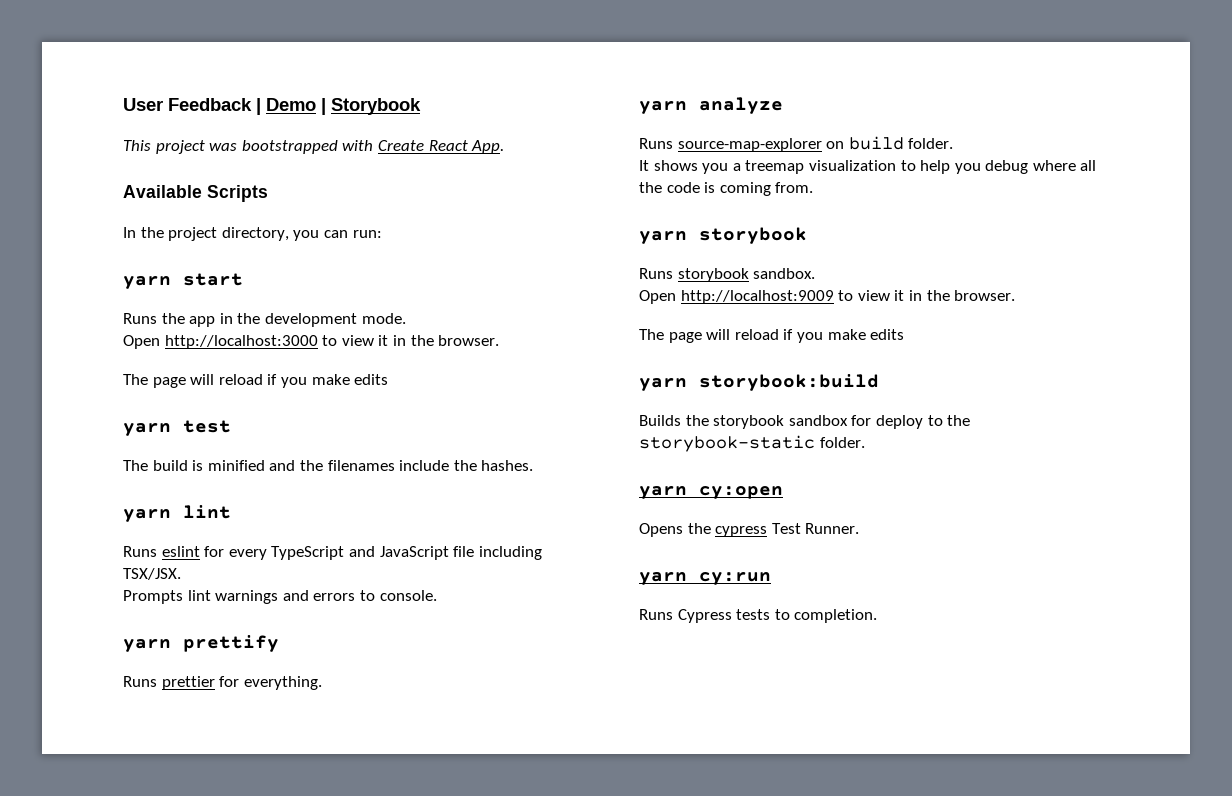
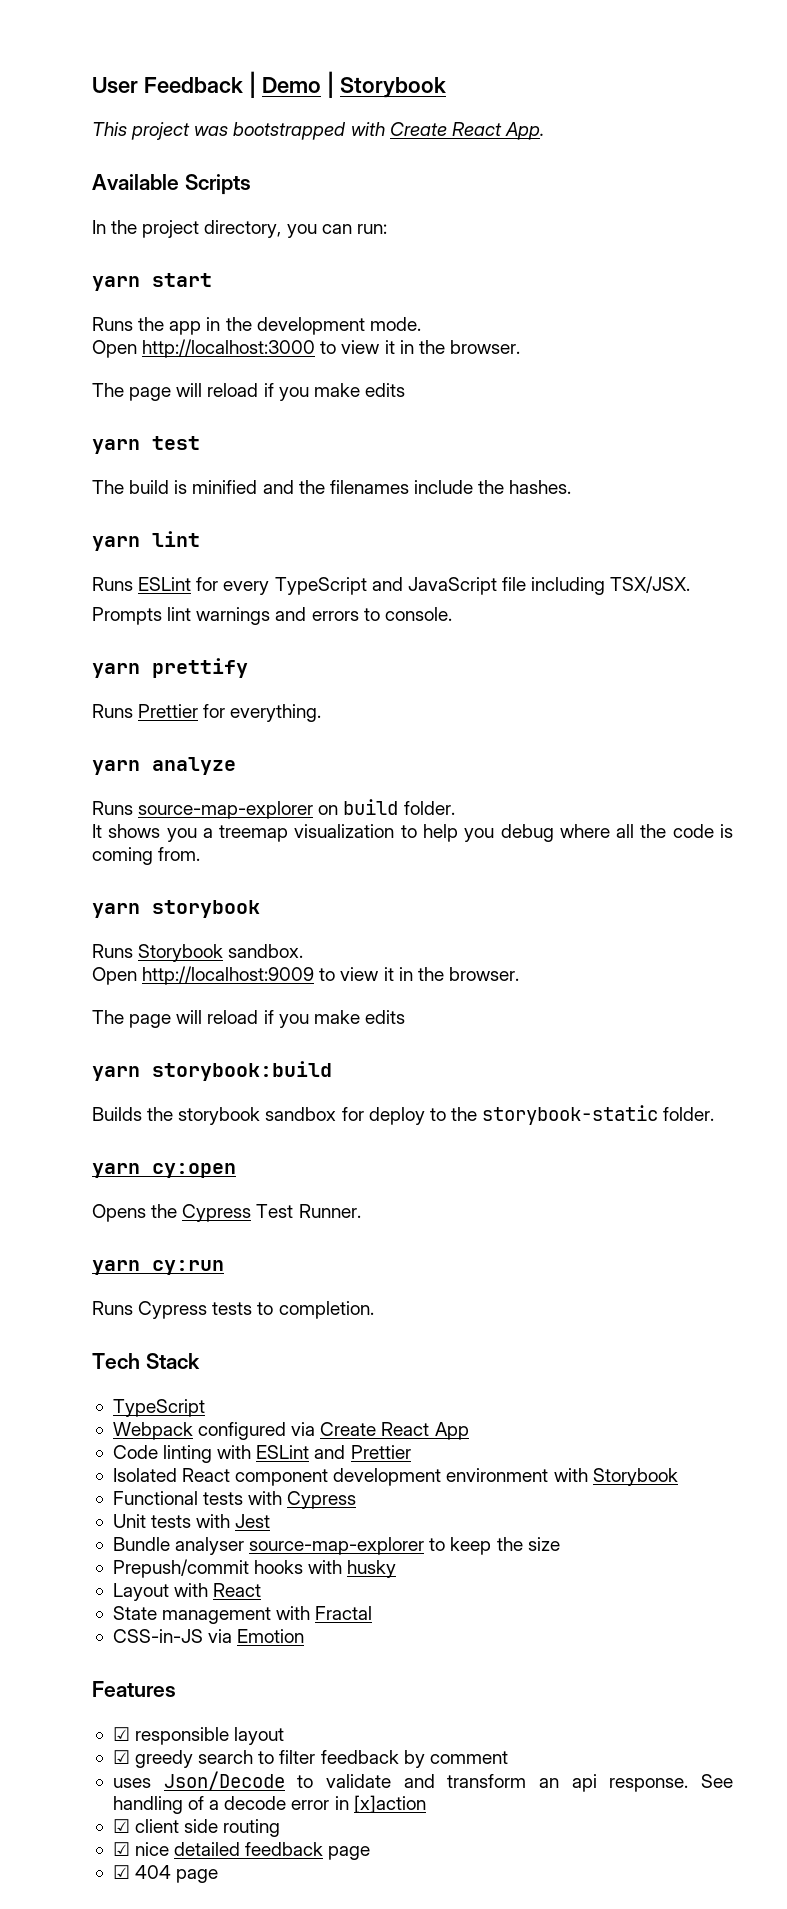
- Runs eslint for every TypeScript and JavaScript file including TSX/JSX.
+ Runs ESLint for every TypeScript and JavaScript file including TSX/JSX.
- Runs prettier for everything.
+ Runs Prettier for everything.
- Runs storybook sandbox.
+ Runs Storybook sandbox.
- Opens the cypress Test Runner.
+ Opens the Cypress Test Runner.
+ Tech Stack
+ TypeScript
+ Webpack configured via Create React App
+ Code linting with ESLint and Prettier
+ Isolated React component development environment with Storybook
+ Functional tests with Cypress
+ Unit tests with Jest
+ Bundle analyser source-map-explorer to keep the size
+ Prepush/commit hooks with husky
+ Layout with React
+ State management with Fractal
+ CSS-in-JS via Emotion
+ Features
+ ☑ responsible layout
+ ☑ greedy search to filter feedback by comment
+ uses Json/Decode to validate and transform an api response. See handling of a decode error in [x]action
+ ☑ client side routing
+ ☑ nice detailed feedback page
+ ☑ 404 page

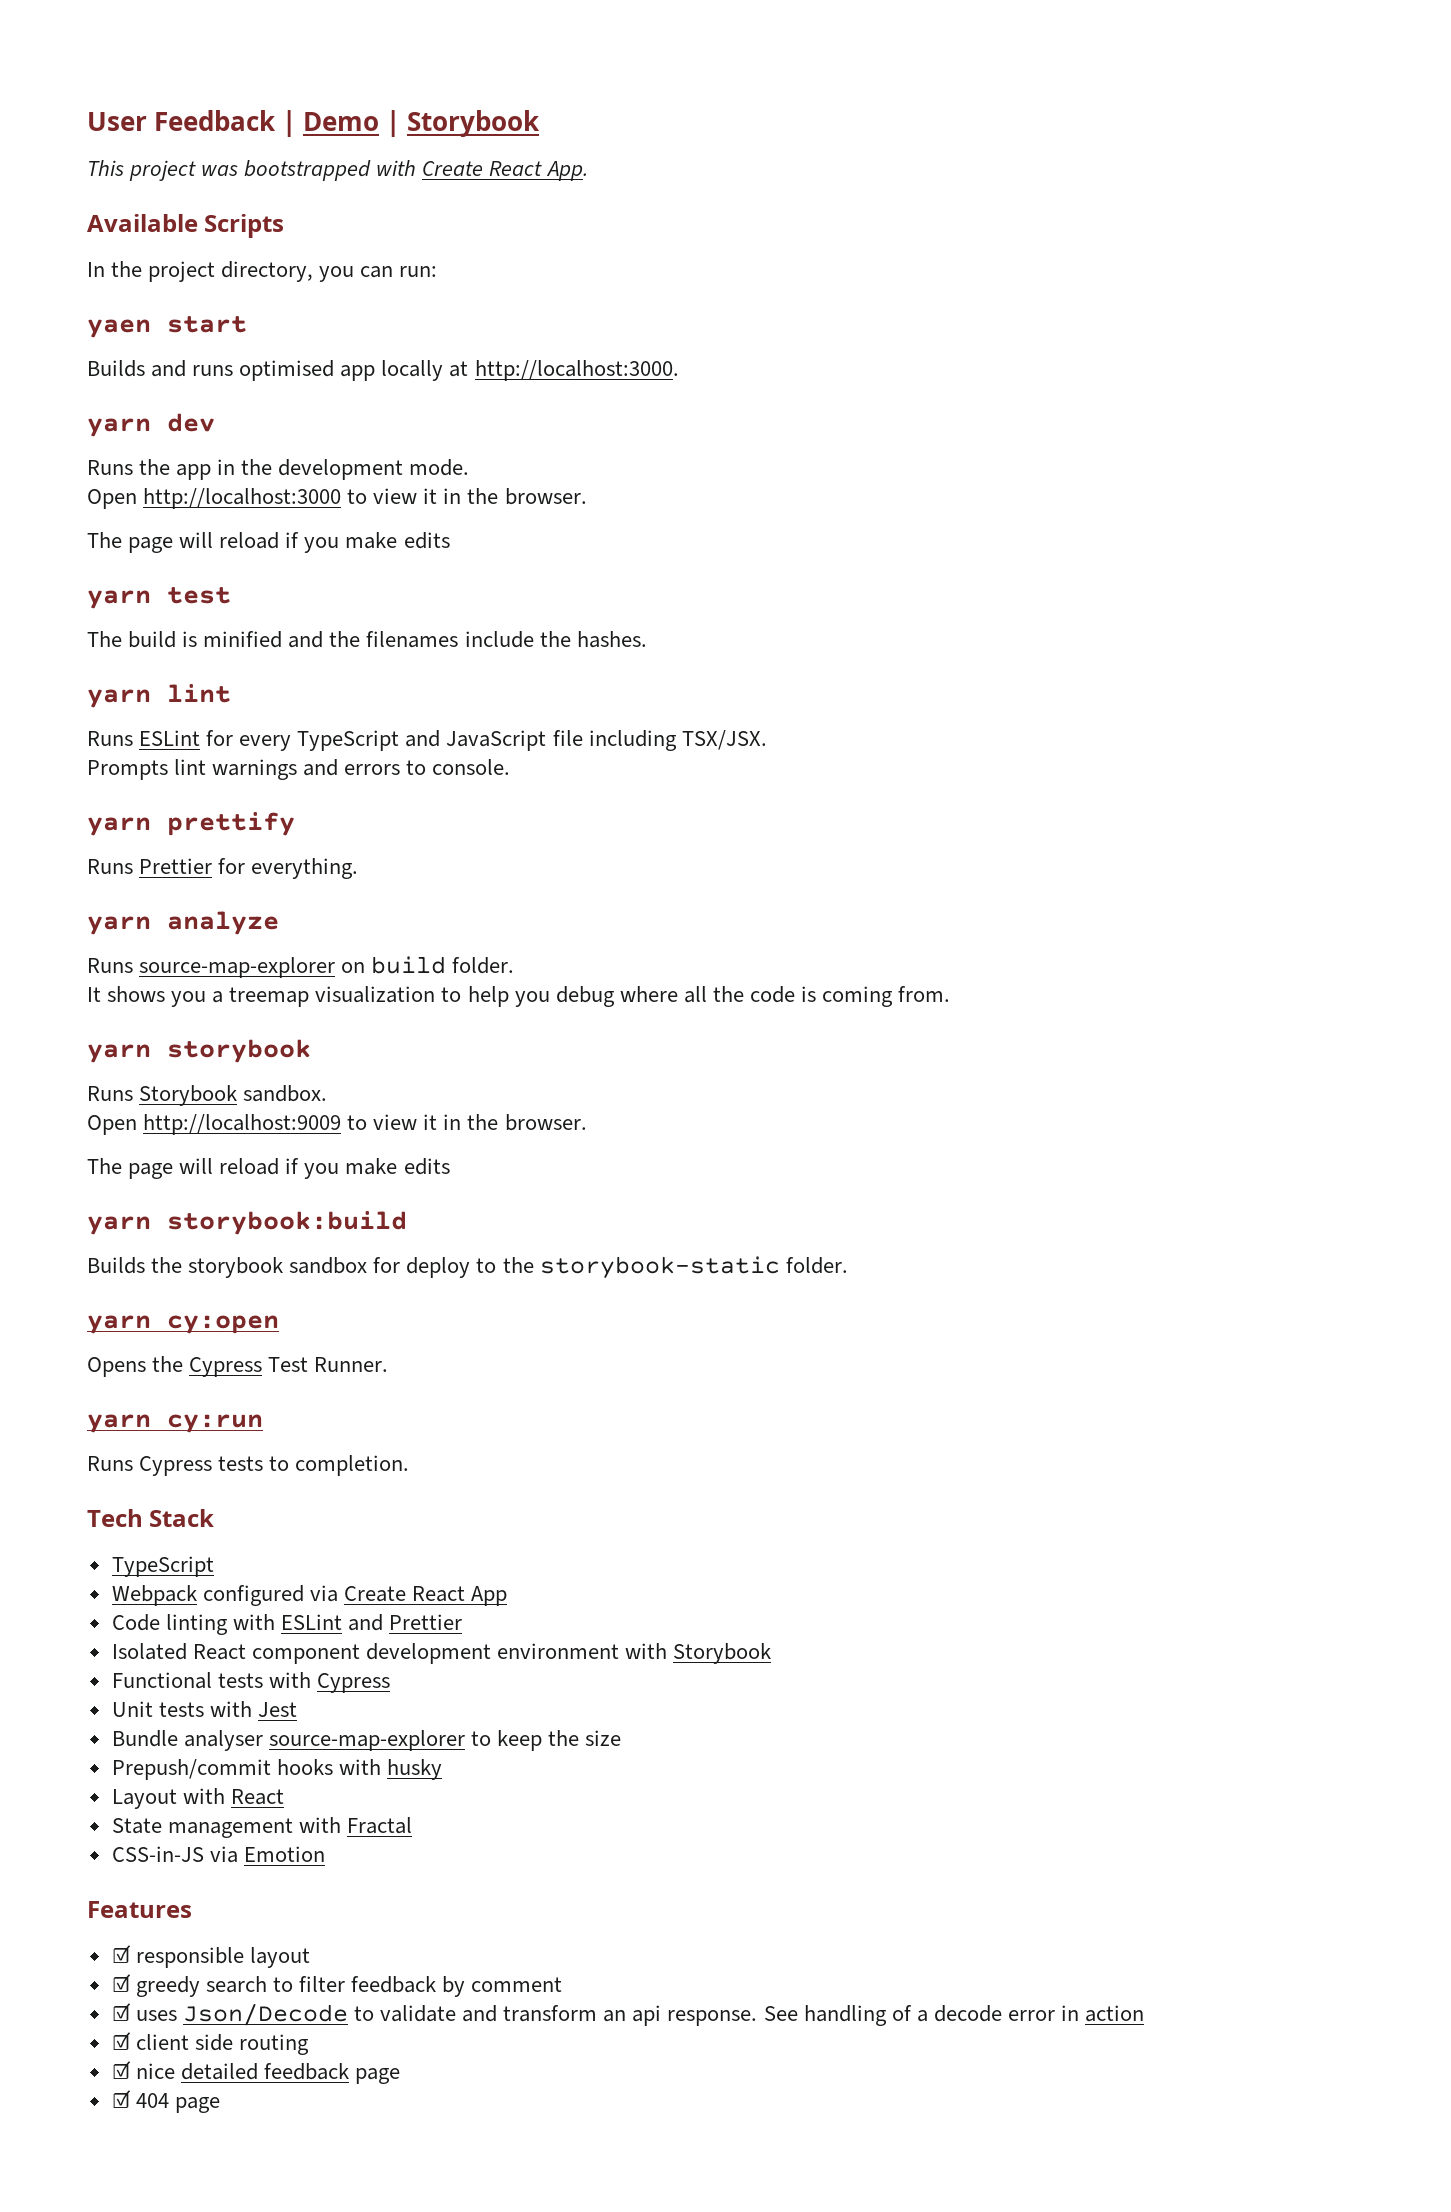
- yarn start
+ yaen start
+ Builds and runs optimised app locally at http://localhost:3000.
+ yarn dev
- uses Json/Decode to validate and transform an api response.
+ ☑ uses Json/Decode to validate and transform an api response.
- See handling of a decode error in [x]action
+ See handling of a decode error in action

